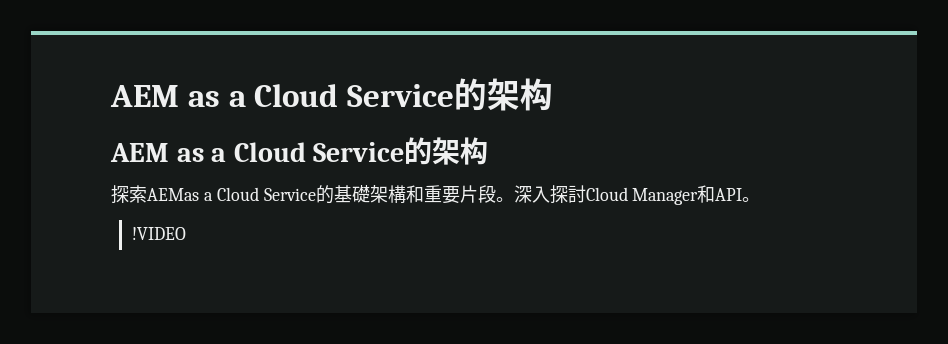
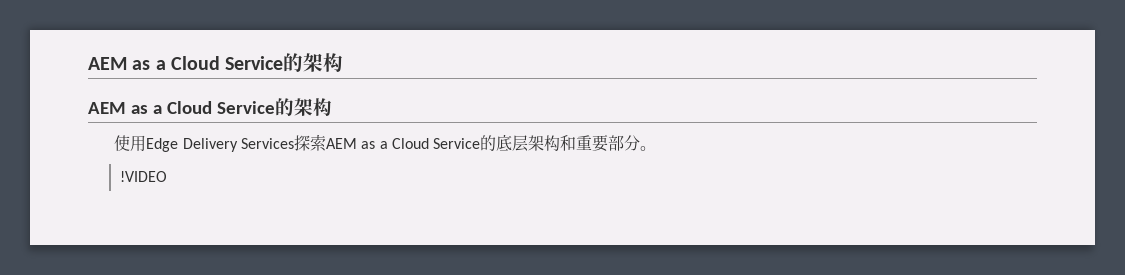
- 探索AEMas a Cloud Service的基礎架構和重要片段。深入探討Cloud Manager和API。
+ 使用Edge Delivery Services探索AEM as a Cloud Service的底层架构和重要部分。

